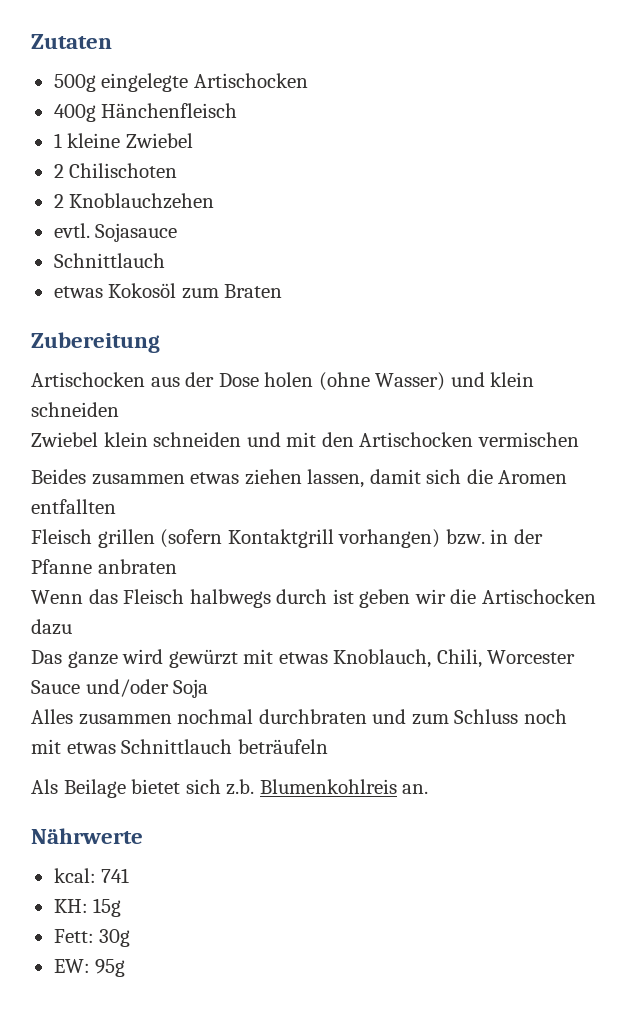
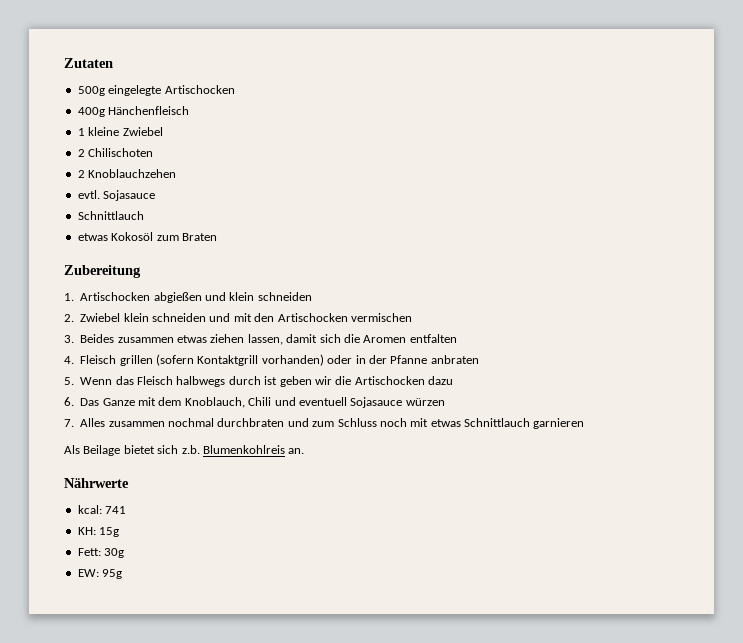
- Artischocken aus der Dose holen (ohne Wasser) und klein schneiden
+ 1. Artischocken abgießen und klein schneiden
- Zwiebel klein schneiden und mit den Artischocken vermischen
+ 2. Zwiebel klein schneiden und mit den Artischocken vermischen
- Beides zusammen etwas ziehen lassen, damit sich die Aromen entfallten
- Fleisch grillen (sofern Kontaktgrill vorhangen) bzw. in der Pfanne anbraten
+ 3. Beides zusammen etwas ziehen lassen, damit sich die Aromen entfalten
+ 4. Fleisch grillen (sofern Kontaktgrill vorhanden) oder in der Pfanne anbraten
- Wenn das Fleisch halbwegs durch ist geben wir die Artischocken dazu
+ 5. Wenn das Fleisch halbwegs durch ist geben wir die Artischocken dazu
- Das ganze wird gewürzt mit etwas Knoblauch, Chili, Worcester Sauce und/oder Soja
- Alles zusammen nochmal durchbraten und zum Schluss noch mit etwas Schnittlauch beträufeln
+ 6. Das Ganze mit dem Knoblauch, Chili und eventuell Sojasauce würzen
+ 7. Alles zusammen nochmal durchbraten und zum Schluss noch mit etwas Schnittlauch garnieren

